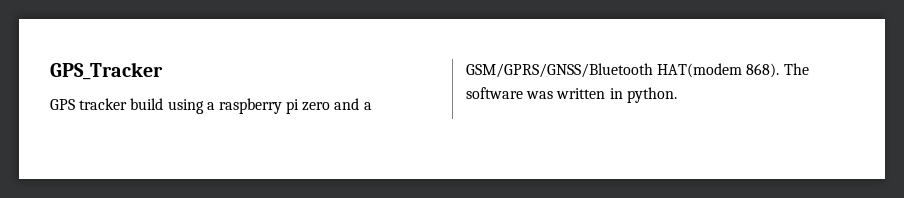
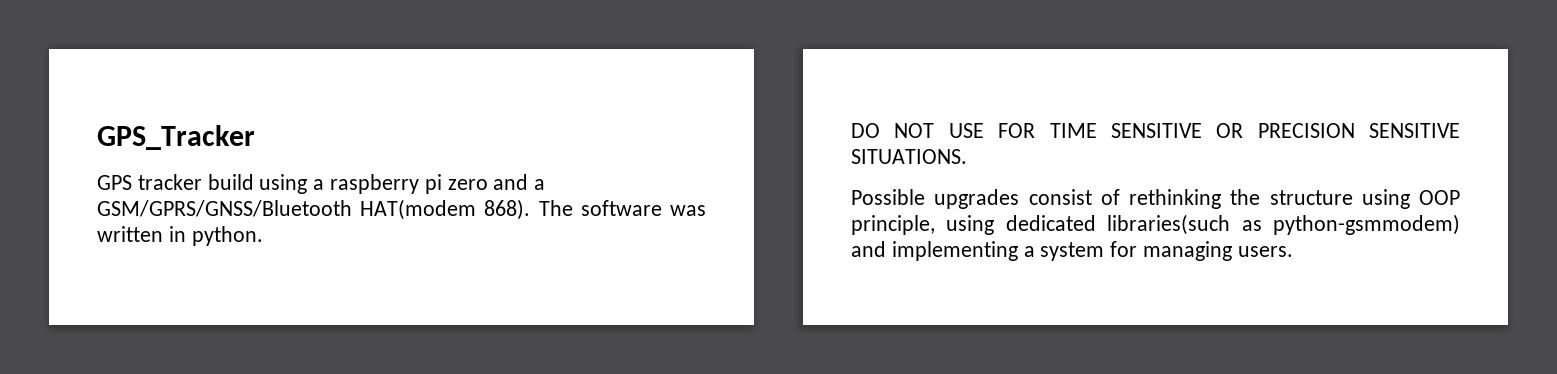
+ DO NOT USE FOR TIME SENSITIVE OR PRECISION SENSITIVE SITUATIONS.
+ Possible upgrades consist of rethinking the structure using OOP principle, using dedicated libraries(such as python-gsmmodem) and implementing a system for managing users.

